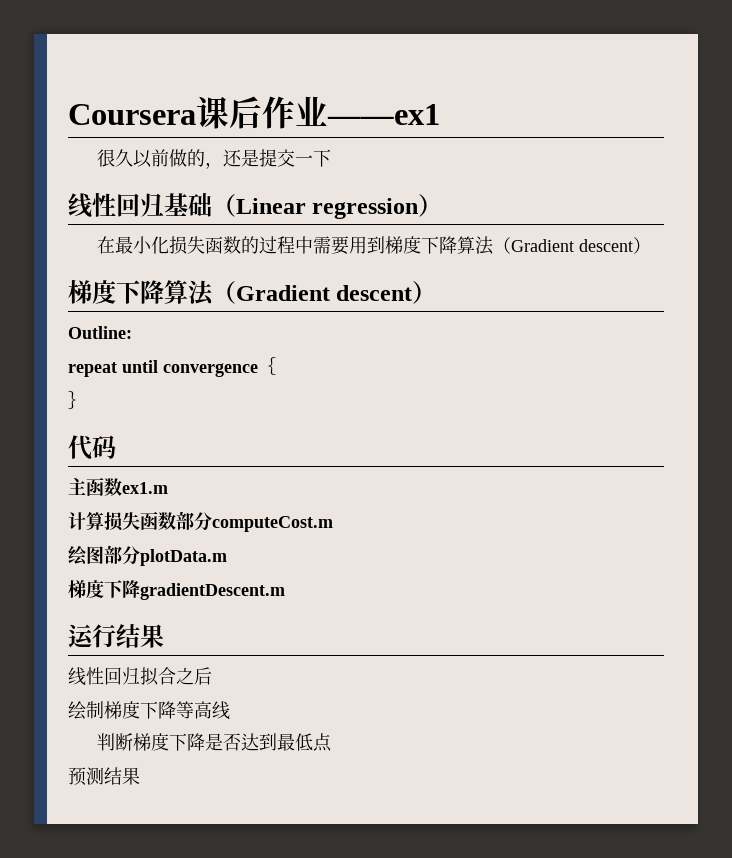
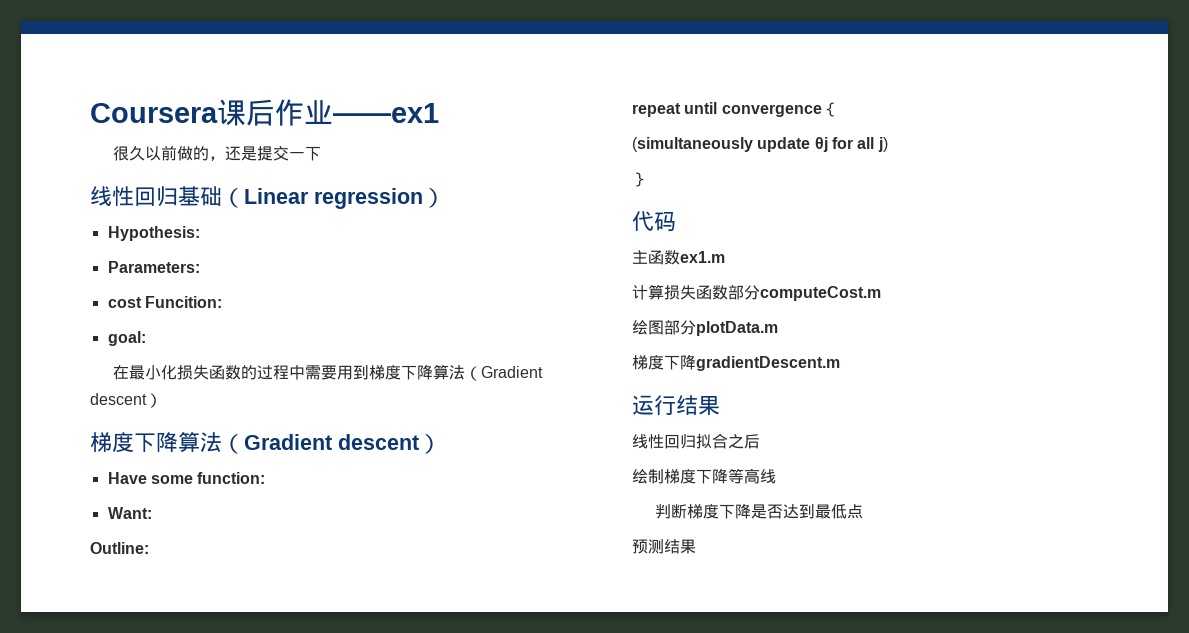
+ Hypothesis:
+ Parameters:
+ cost Funcition:
+ goal:
+ Have some function:
+ Want:
+ (simultaneously update θj for all j)

